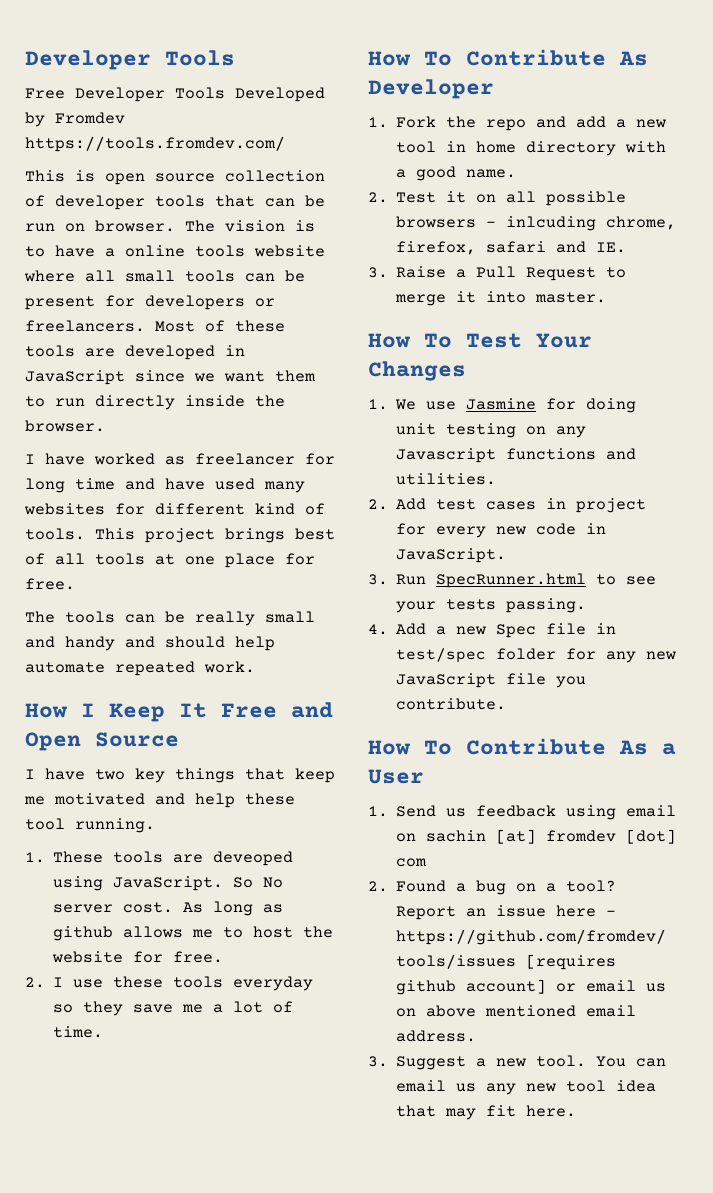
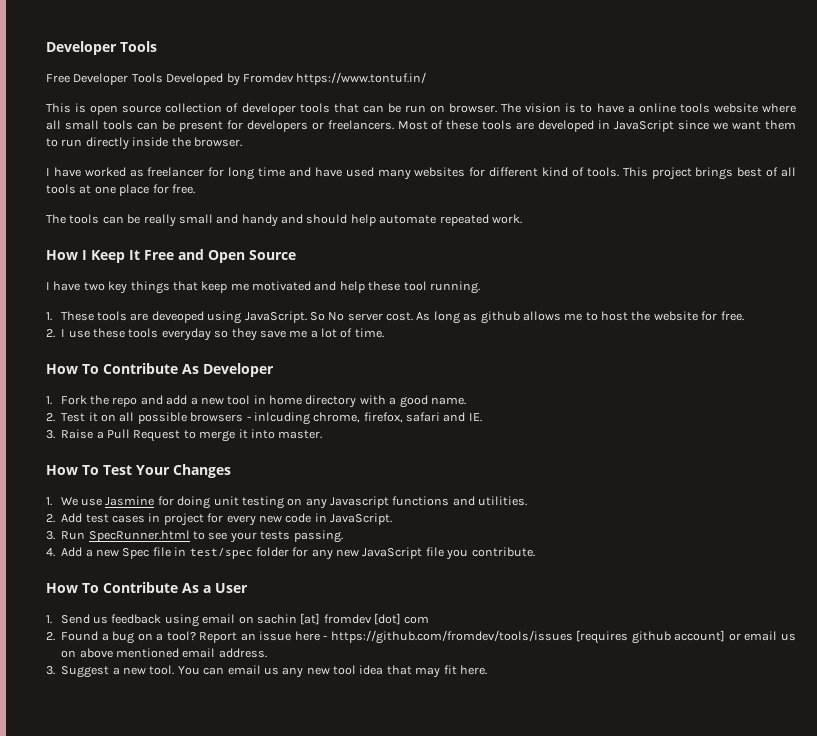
- Free Developer Tools Developed by Fromdev https://tools.fromdev.com/
+ Free Developer Tools Developed by Fromdev https://www.tontuf.in/

